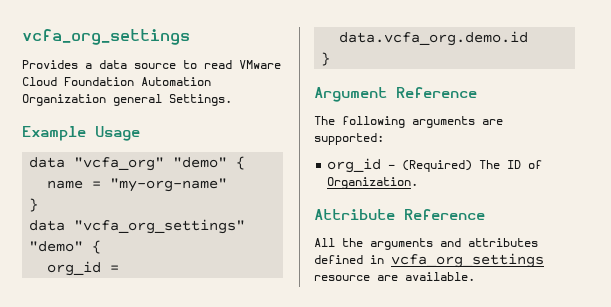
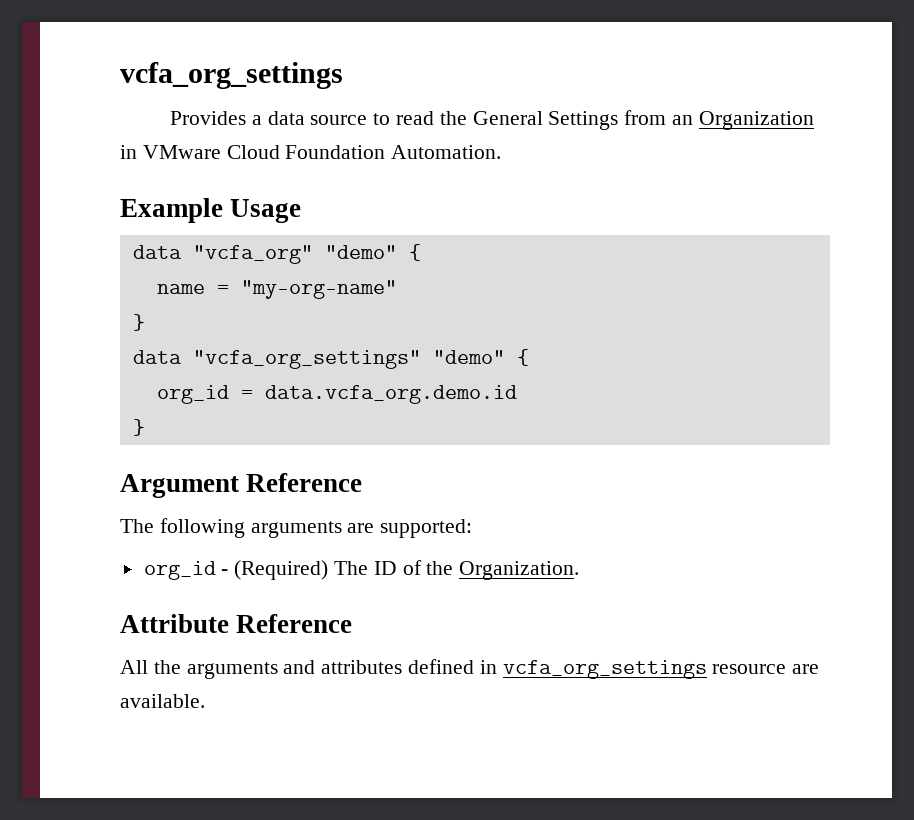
- Provides a data source to read VMware Cloud Foundation Automation Organization general Settings.
+ Provides a data source to read the General Settings from an Organization in VMware Cloud Foundation Automation.
- org_id - (Required) The ID of Organization.
+ org_id - (Required) The ID of the Organization.

